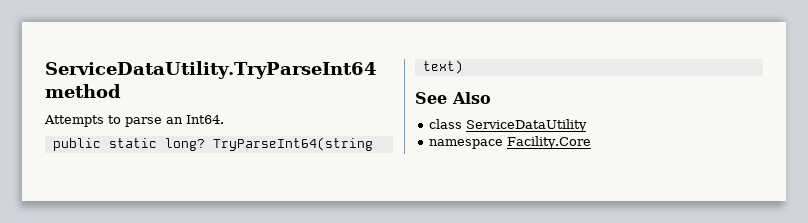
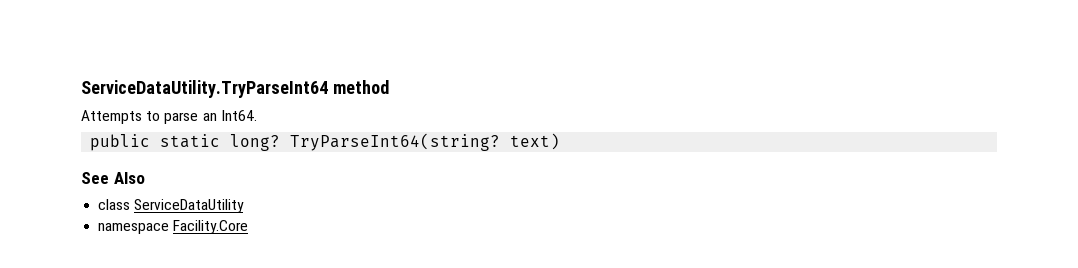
- TryParseInt64(string text)
+ TryParseInt64(string? text)

